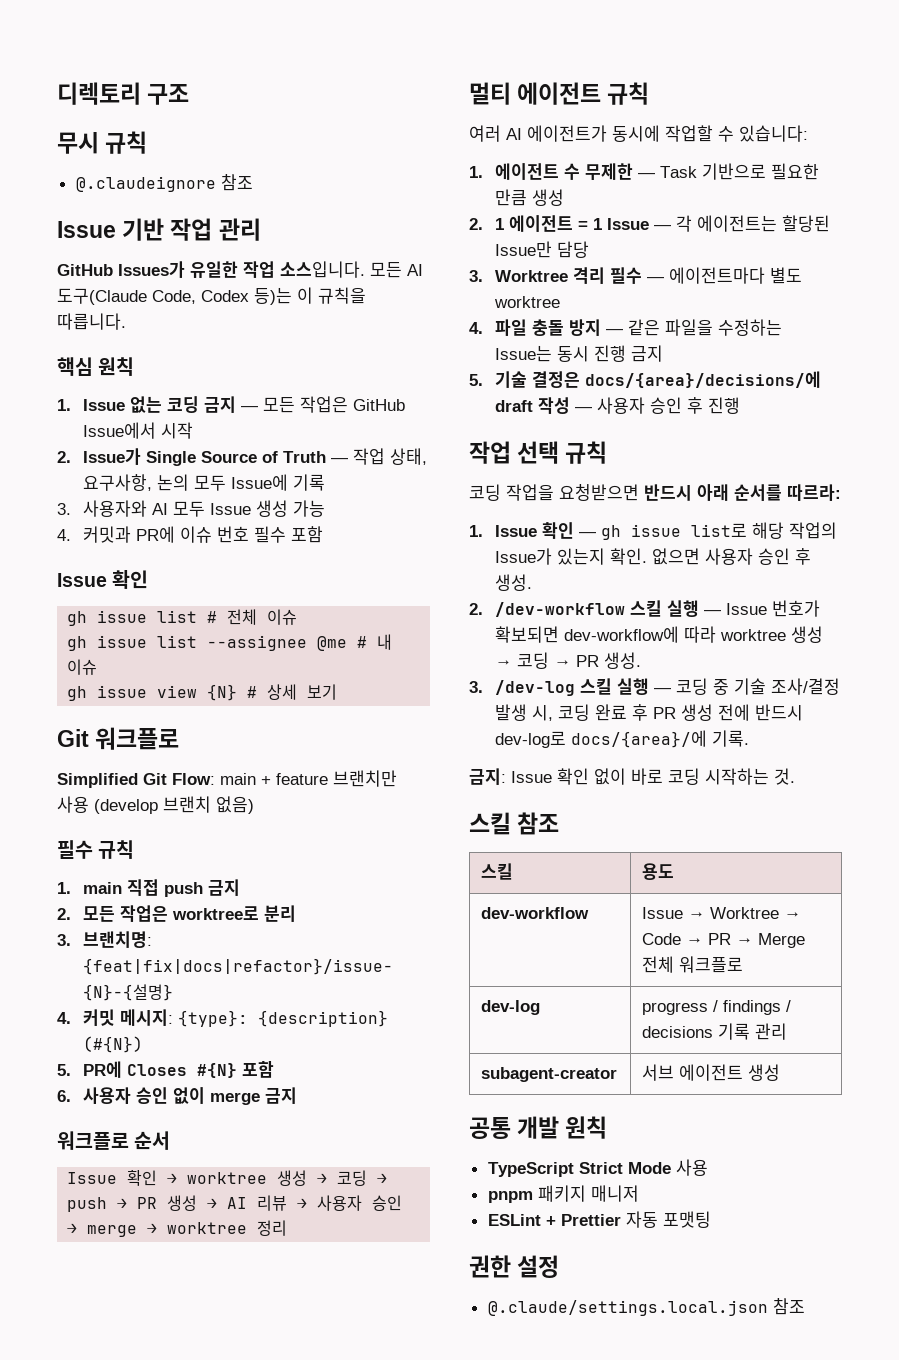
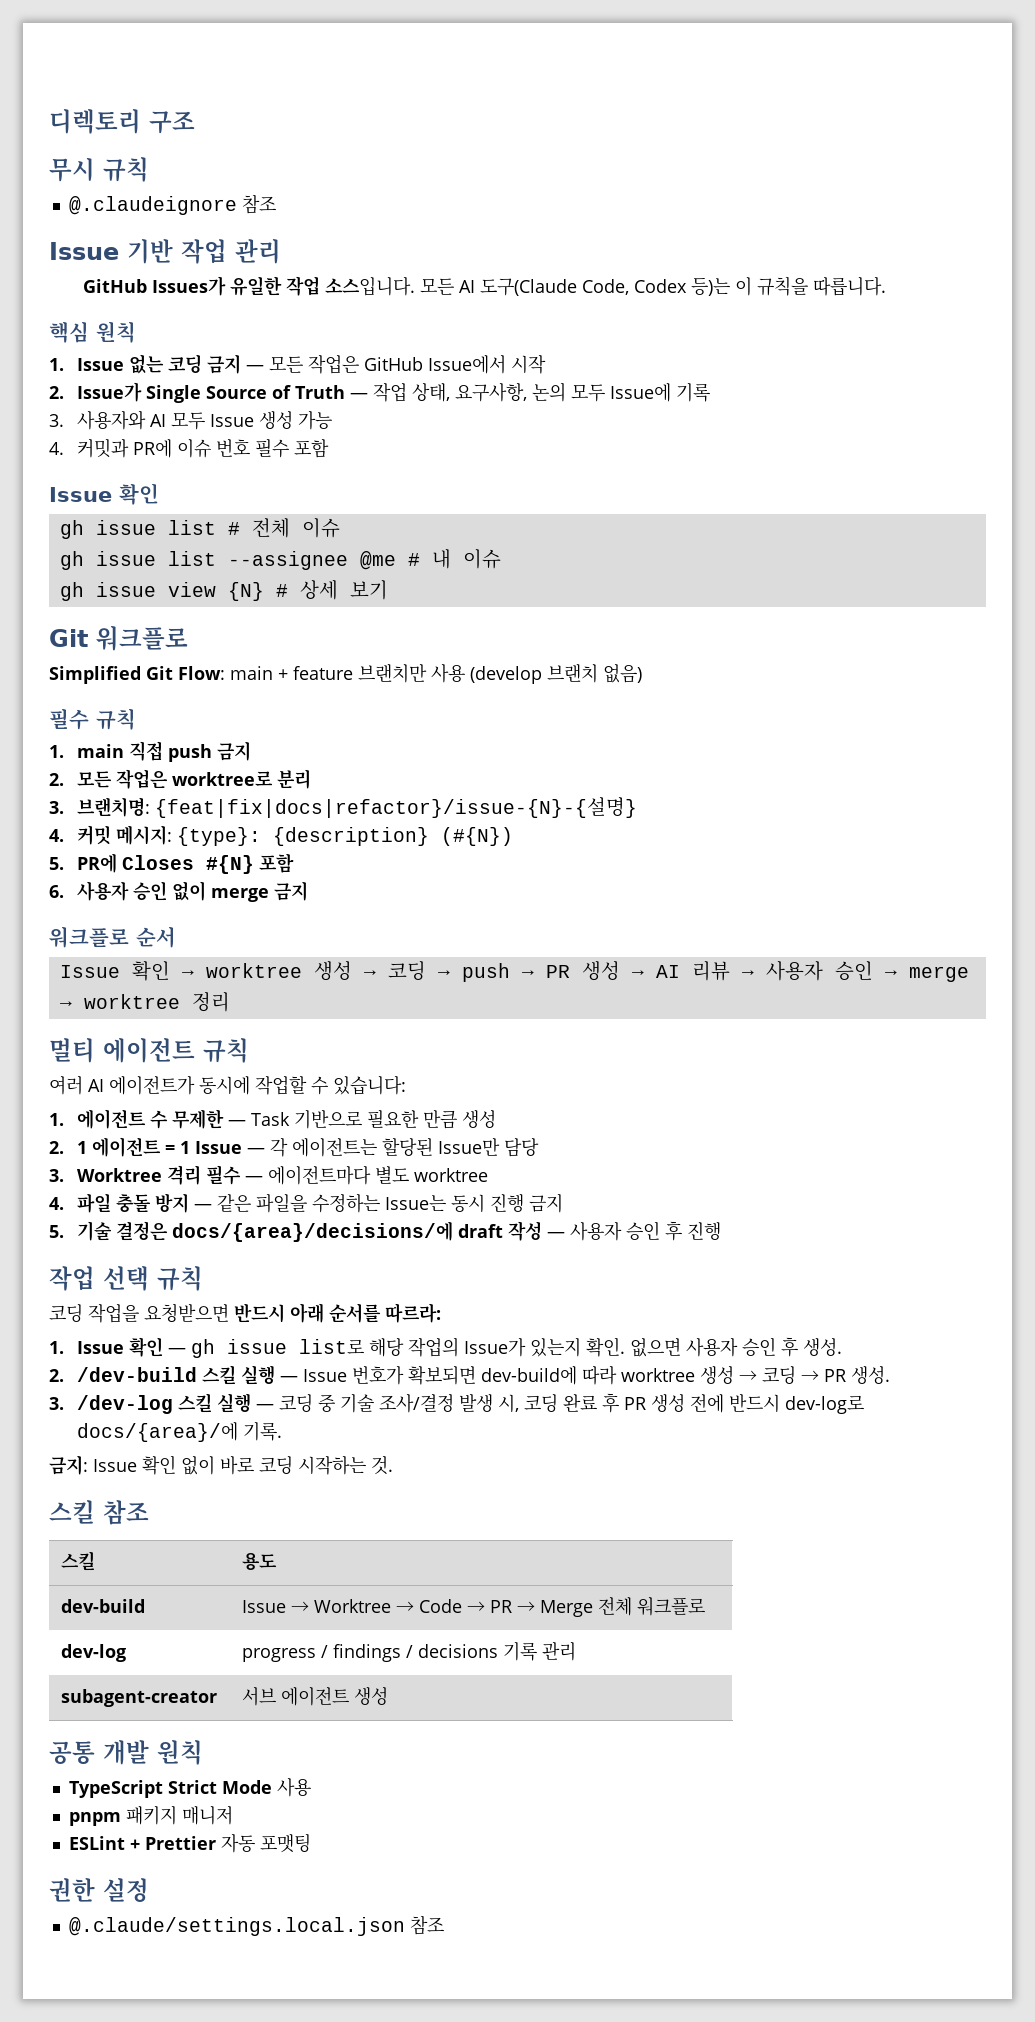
- 2. /dev-workflow 스킬 실행 — Issue 번호가 확보되면 dev-workflow에 따라 worktree 생성 → 코딩 → PR 생성.
+ 2. /dev-build 스킬 실행 — Issue 번호가 확보되면 dev-build에 따라 worktree 생성 → 코딩 → PR 생성.
- dev-workflow | Issue → Worktree → Code → PR → Merge 전체 워크플로
+ dev-build | Issue → Worktree → Code → PR → Merge 전체 워크플로

